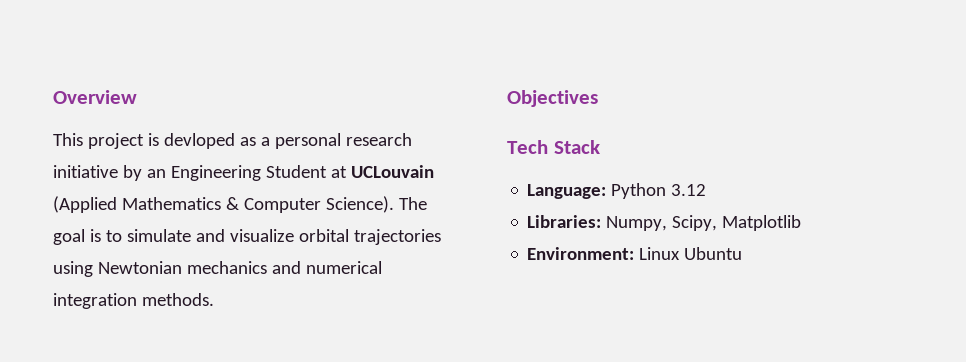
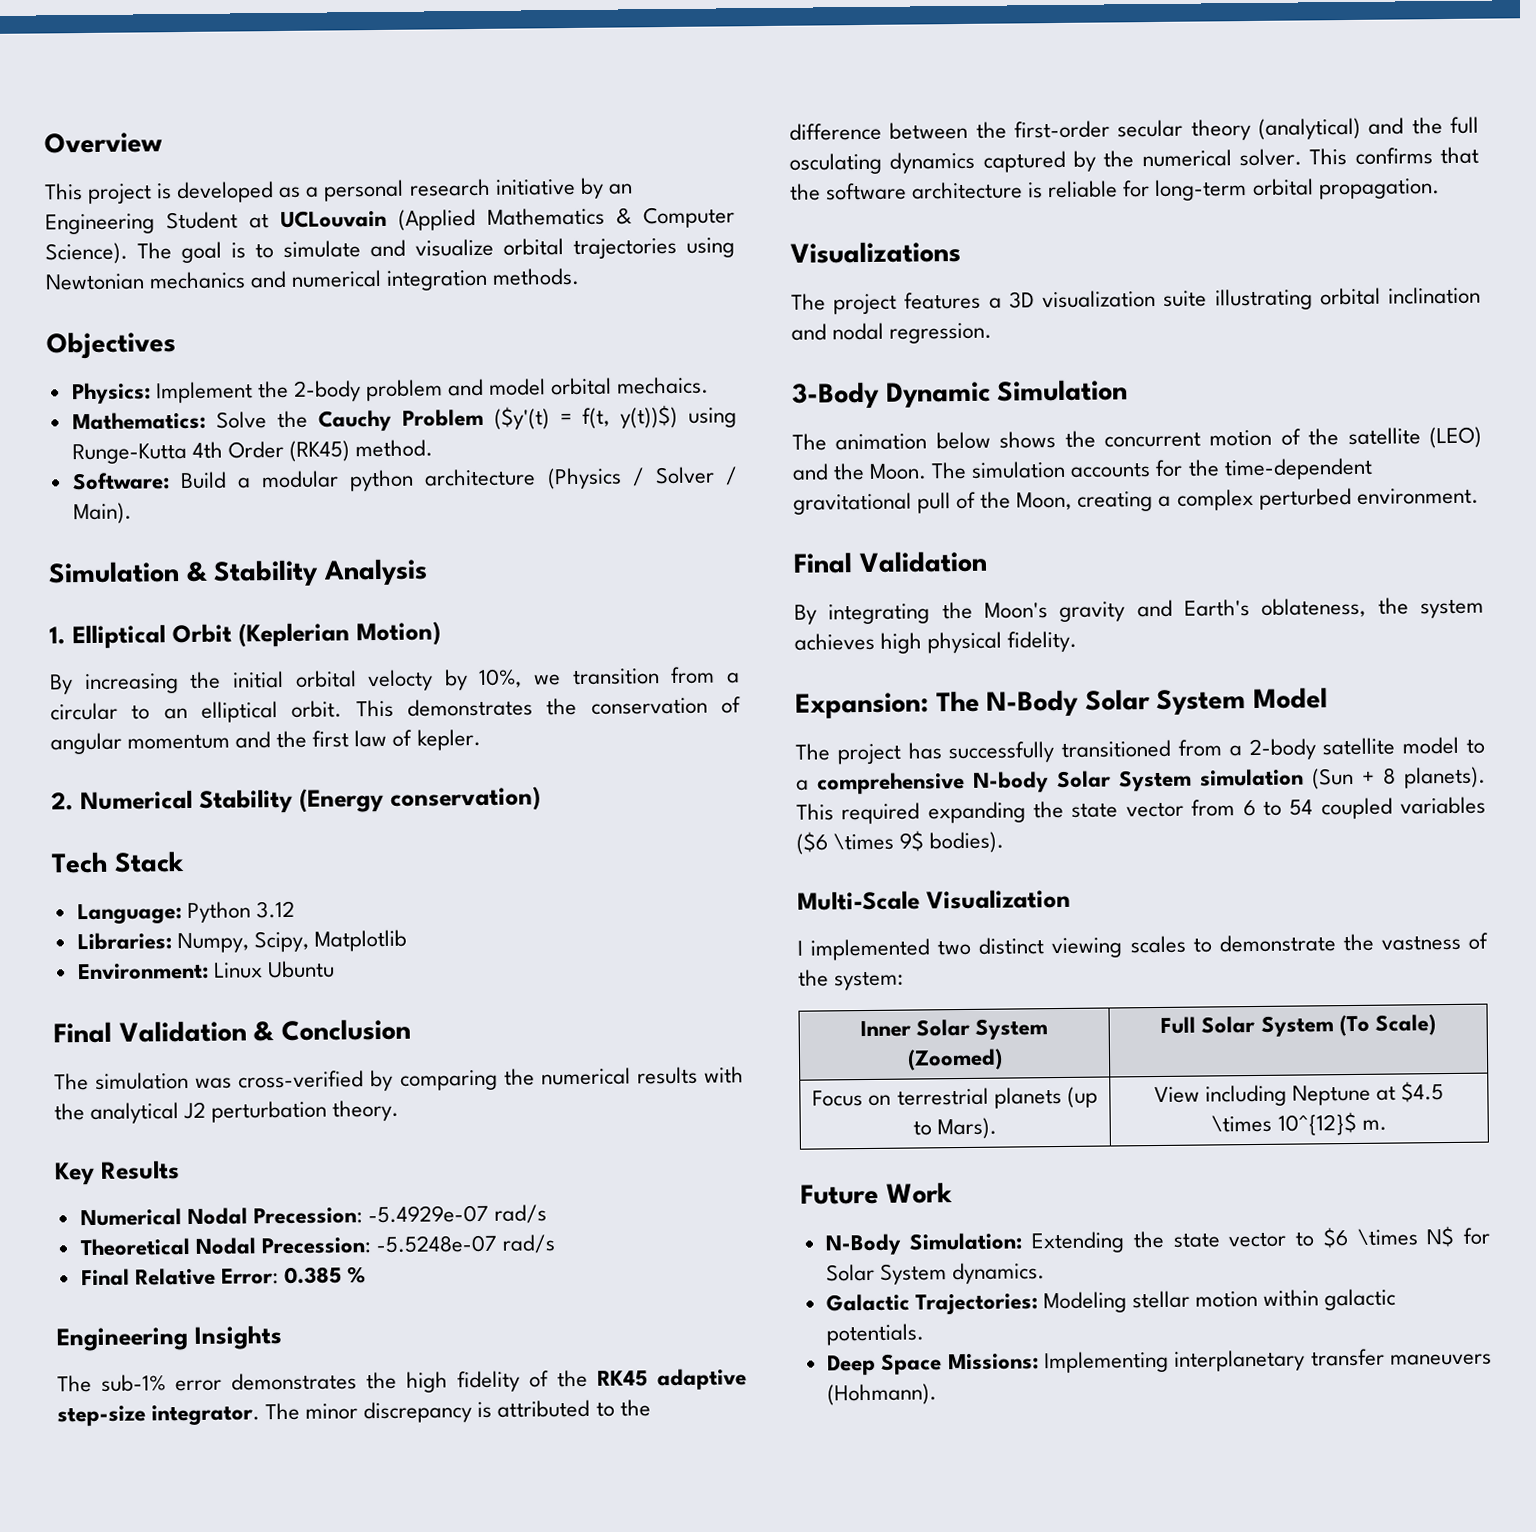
- This project is devloped as a personal research initiative by an Engineering Student at UCLouvain (Applied Mathematics & Computer Science).
+ This project is developed as a personal research initiative by an Engineering Student at UCLouvain (Applied Mathematics & Computer Science).
+ Physics: Implement the 2-body problem and model orbital mechaics.
+ Mathematics: Solve the Cauchy Problem ($y'(t) = f(t, y(t))$) using Runge-Kutta 4th Order (RK45) method.
+ Software: Build a modular python architecture (Physics / Solver / Main).
+ Simulation & Stability Analysis
+ 1. Elliptical Orbit (Keplerian Motion)
+ By increasing the initial orbital velocty by 10%, we transition from a circular to an elliptical orbit. This demonstrates the conservation of angular momentum and the first law of kepler.
+ 2. Numerical Stability (Energy conservation)
+ Final Validation & Conclusion
+ The simulation was cross-verified by comparing the numerical results with the analytical J2 perturbation theory.
+ Key Results
+ Numerical Nodal Precession: -5.4929e-07 rad/s
+ Theoretical Nodal Precession: -5.5248e-07 rad/s
+ Final Relative Error: 0.385 %
+ Engineering Insights
+ The sub-1% error demonstrates the high fidelity of the RK45 adaptive step-size integrator. The minor discrepancy is attributed to the difference between the first-order secular theory (analytical) and the full osculating dynamics captured by the numerical solver. This confirms that the software architecture is reliable for long-term orbital propagation.
+ Visualizations
+ The project features a 3D visualization suite illustrating orbital inclination and nodal regression.
+ 3-Body Dynamic Simulation
+ The animation below shows the concurrent motion of the satellite (LEO) and the Moon. The simulation accounts for the time-dependent gravitational pull of the Moon, creating a complex perturbed environment.
+ Final Validation
+ By integrating the Moon's gravity and Earth's oblateness, the system achieves high physical fidelity.
+ Expansion: The N-Body Solar System Model
+ The project has successfully transitioned from a 2-body satellite model to a comprehensive N-body Solar System simulation (Sun + 8 planets). This required expanding the state vector from 6 to 54 coupled variables ($6 \times 9$ bodies).
+ Multi-Scale Visualization
+ I implemented two distinct viewing scales to demonstrate the vastness of the system:
+ Inner Solar System (Zoomed) | Full Solar System (To Scale)
+ Focus on terrestrial planets (up to Mars). | View including Neptune at $4.5 \times 10^{12}$ m.
+ Future Work
+ N-Body Simulation: Extending the state vector to $6 \times N$ for Solar System dynamics.
+ Galactic Trajectories: Modeling stellar motion within galactic potentials.
+ Deep Space Missions: Implementing interplanetary transfer maneuvers (Hohmann).

